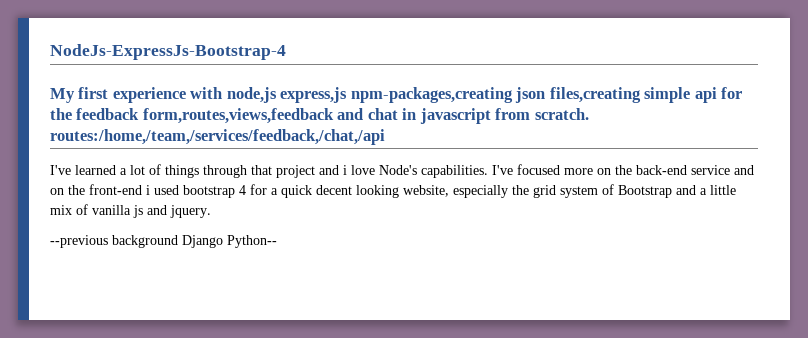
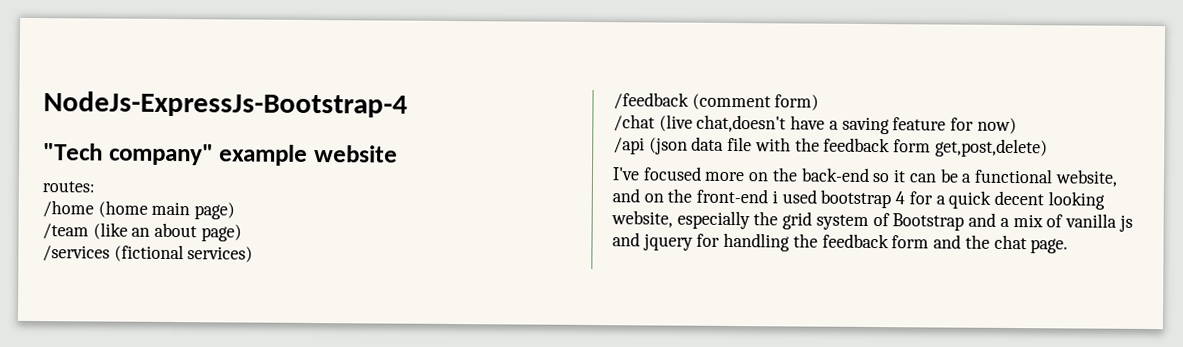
- My first experience with node,js express,js npm-packages,creating json files,creating simple api for the feedback form,routes,views,feedback and chat in javascript from scratch. routes:/home,/team,/services/feedback,/chat,/api
- I've learned a lot of things through that project and i love Node's capabilities. I've focused more on the back-end service and on the front-end i used bootstrap 4 for a quick decent looking website, especially the grid system of Bootstrap and a little mix of vanilla js and jquery.
- --previous background Django Python--
+ "Tech company" example website
+ routes:
+ /home (home main page)
+ /team (like an about page)
+ /services (fictional services)
+ /feedback (comment form)
+ /chat (live chat,doesn't have a saving feature for now)
+ /api (json data file with the feedback form get,post,delete)
+ I've focused more on the back-end so it can be a functional website, and on the front-end i used bootstrap 4 for a quick decent looking website, especially the grid system of Bootstrap and a mix of vanilla js and jquery for handling the feedback form and the chat page.

